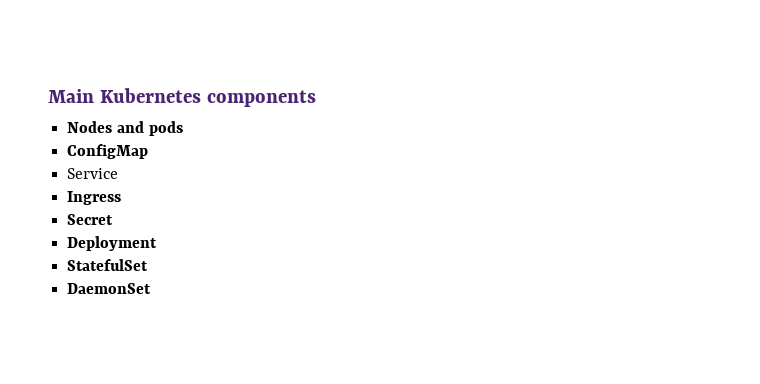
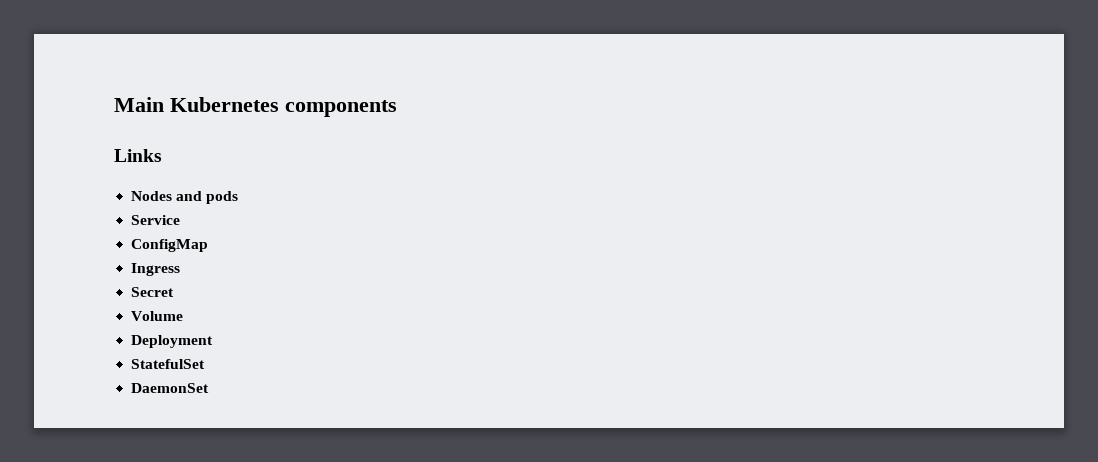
+ Links
+ Service
- Service
+ Volume

